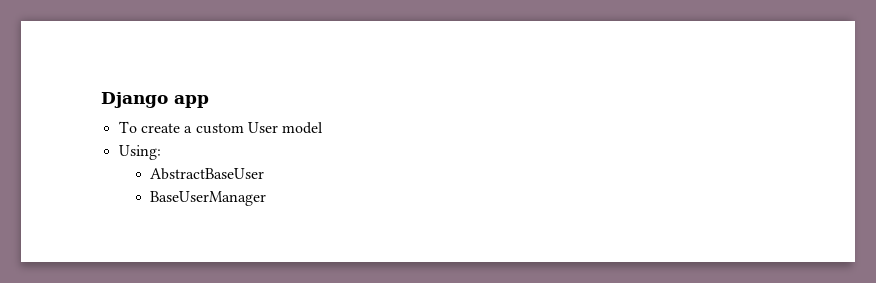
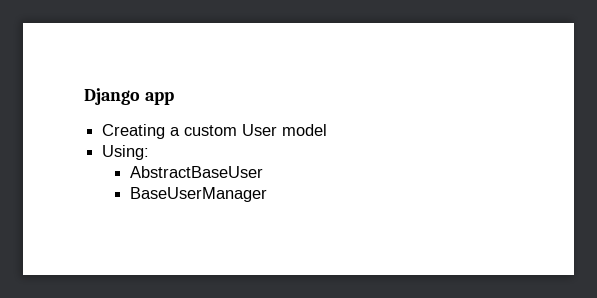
- To create a custom User model
+ Creating a custom User model

